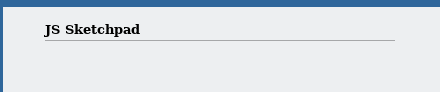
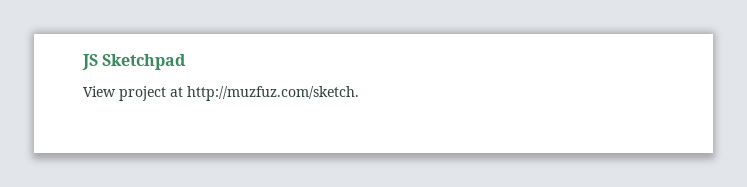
+ View project at http://muzfuz.com/sketch.

